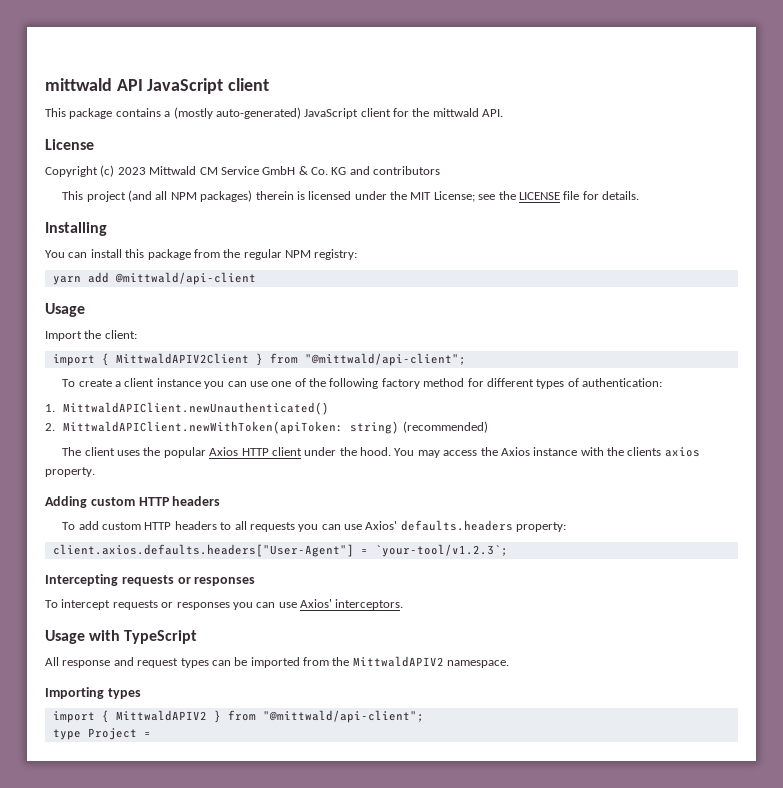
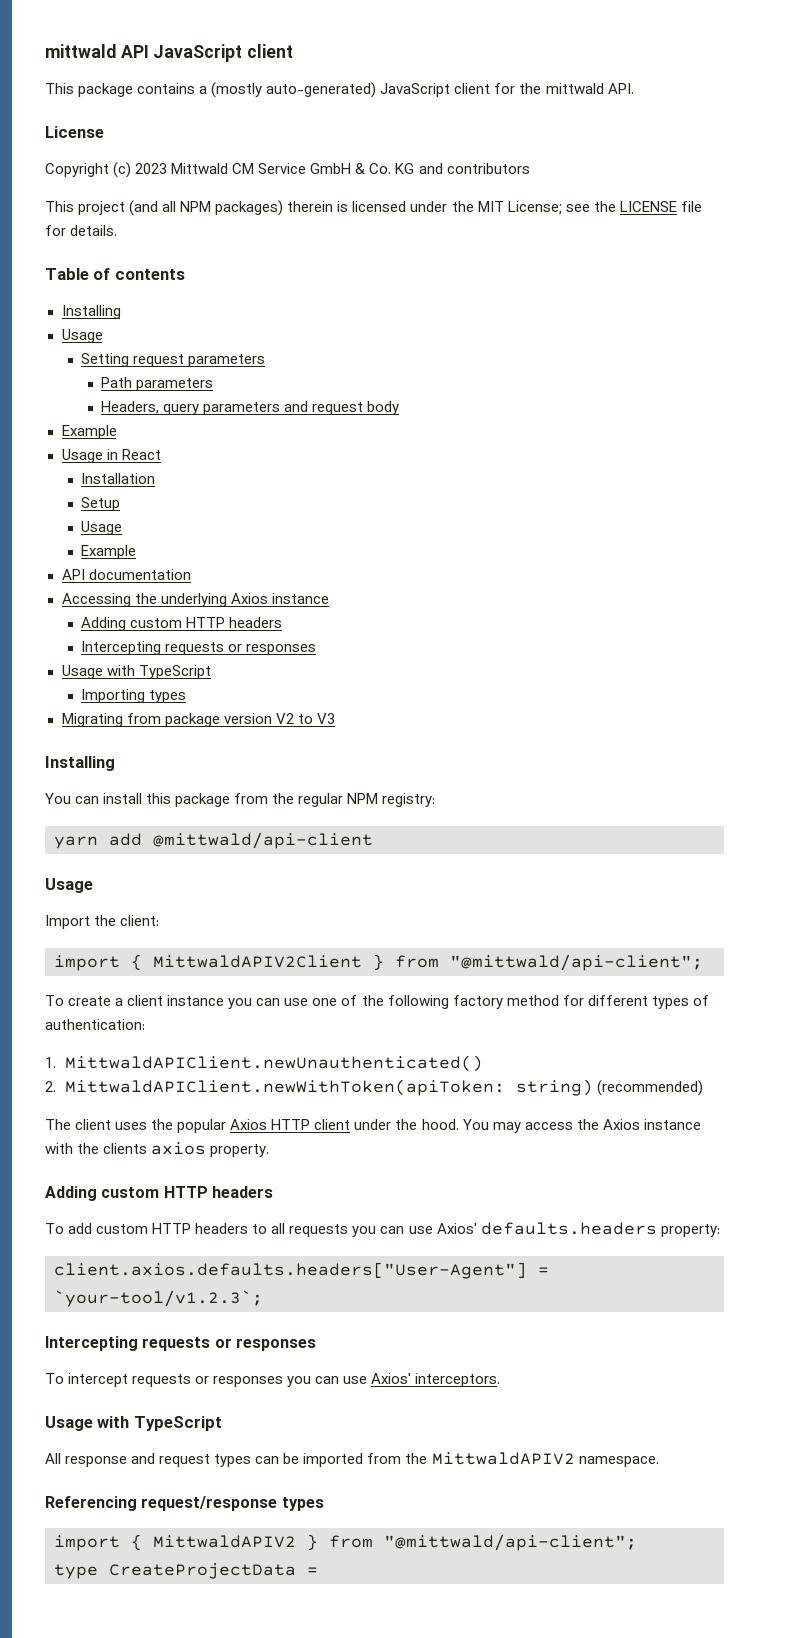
+ Table of contents
+ Installing
+ Usage
+ Setting request parameters
+ Path parameters
+ Headers, query parameters and request body
+ Example
+ Usage in React
+ Installation
+ Setup
+ Usage
+ Example
+ API documentation
+ Accessing the underlying Axios instance
+ Adding custom HTTP headers
+ Intercepting requests or responses
+ Usage with TypeScript
+ Importing types
+ Migrating from package version V2 to V3
- Importing types
+ Referencing request/response types
- type Project =
+ type CreateProjectData =

